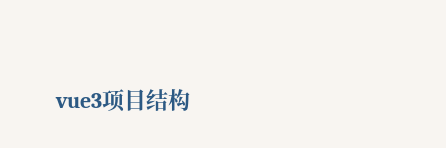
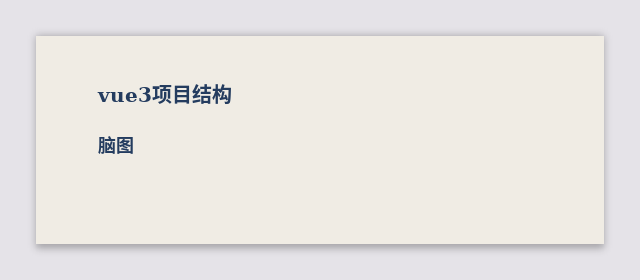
+ 脑图

